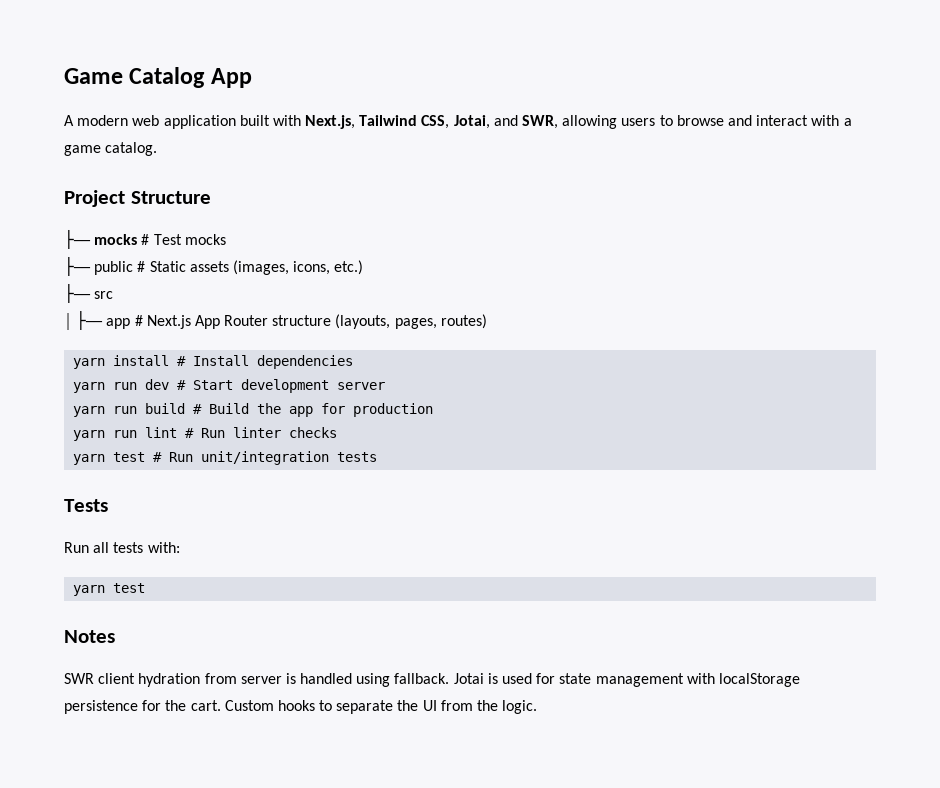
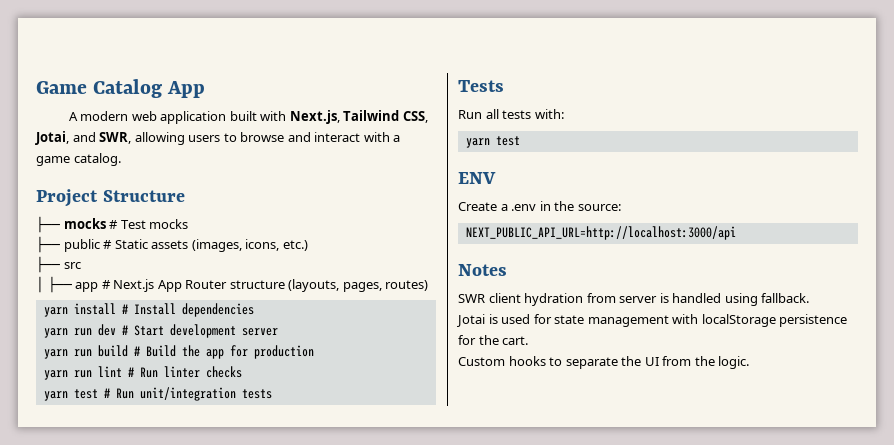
+ ENV
+ Create a .env in the source:
+ NEXT_PUBLIC_API_URL=http://localhost:3000/api
- SWR client hydration from server is handled using fallback. Jotai is used for state management with localStorage persistence for the cart. Custom hooks to separate the UI from the logic.
+ SWR client hydration from server is handled using fallback.
+ Jotai is used for state management with localStorage persistence for the cart.
+ Custom hooks to separate the UI from the logic.

